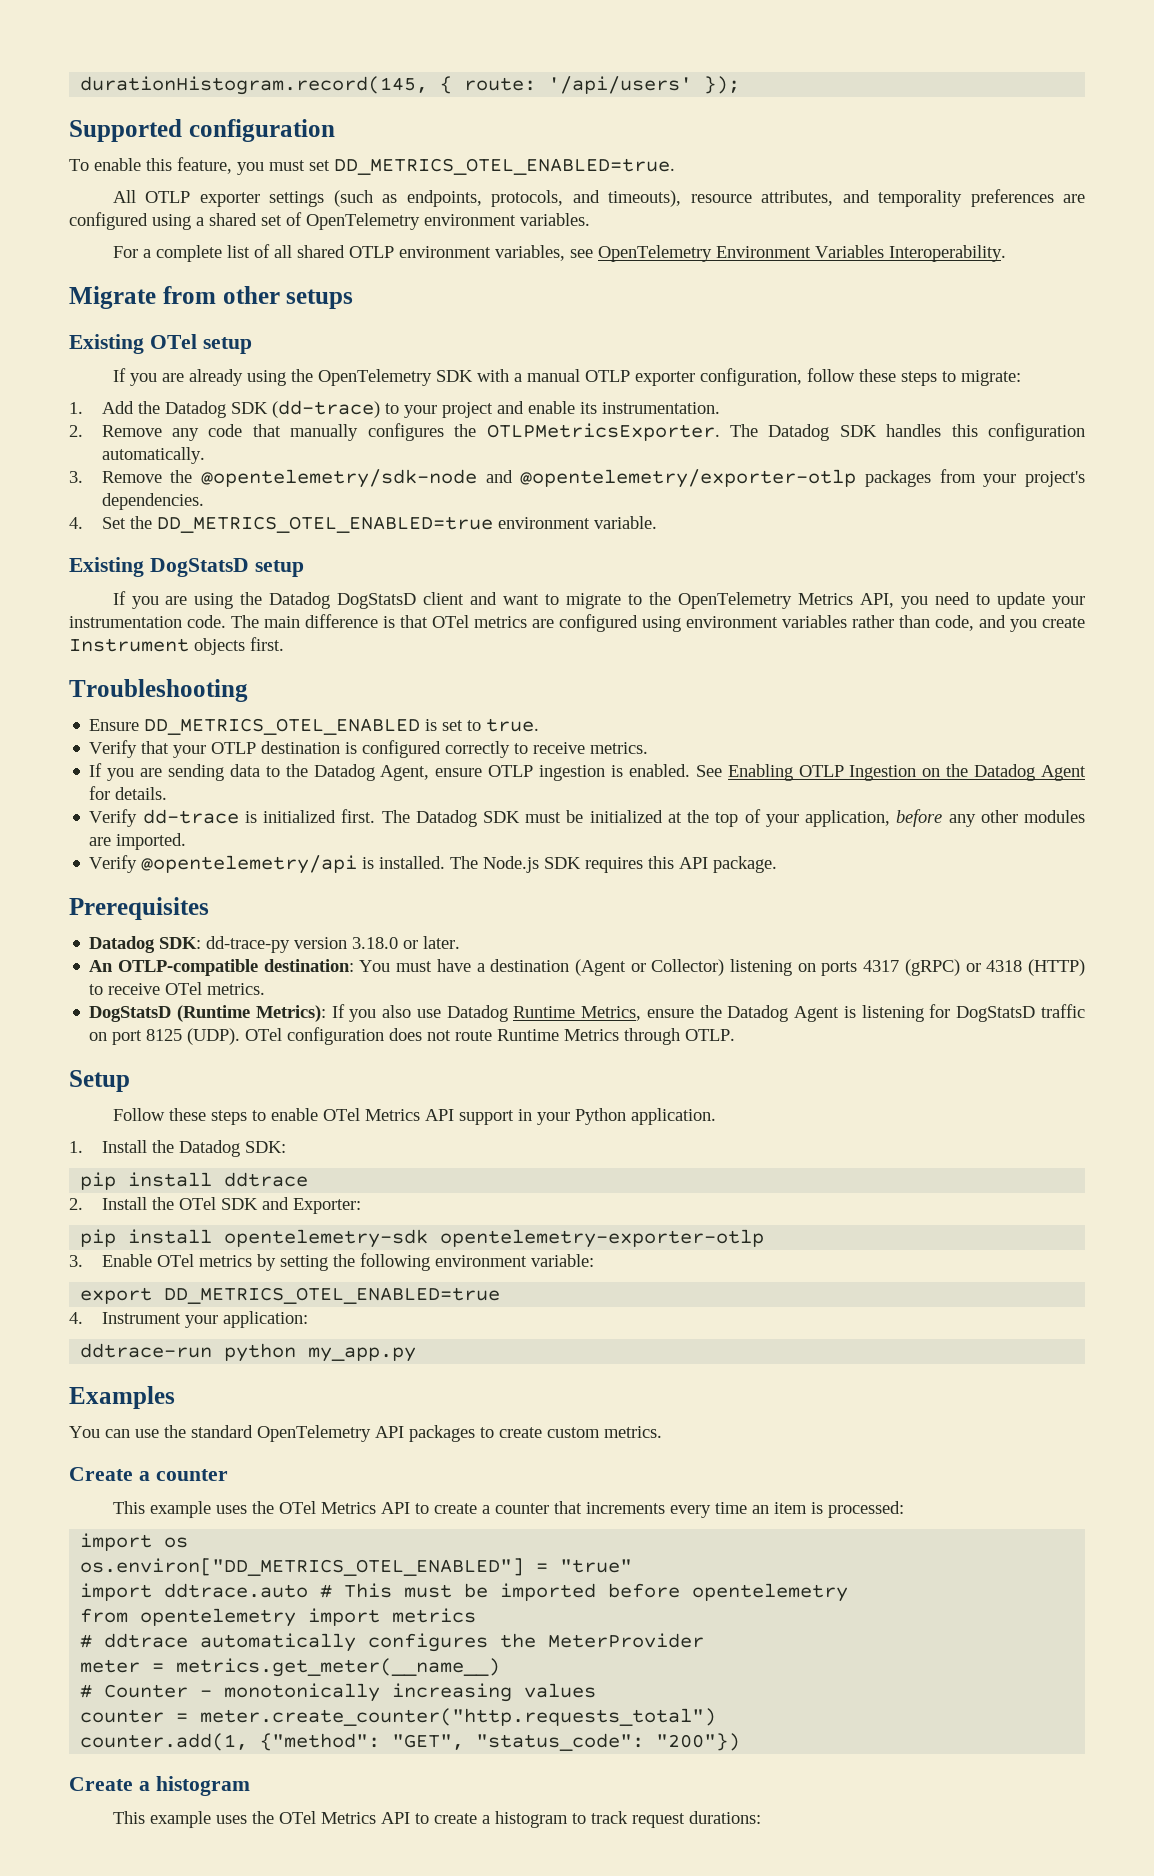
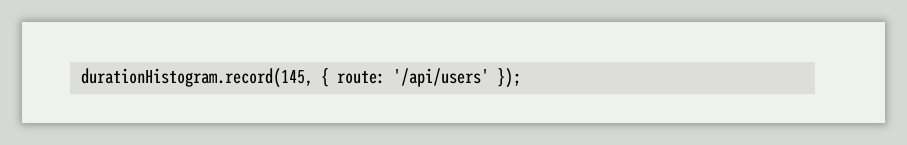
- Supported configuration
- To enable this feature, you must set DD_METRICS_OTEL_ENABLED=true.
- All OTLP exporter settings (such as endpoints, protocols, and timeouts), resource attributes, and temporality preferences are configured using a shared set of OpenTelemetry environment variables.
- For a complete list of all shared OTLP environment variables, see OpenTelemetry Environment Variables Interoperability.
- Migrate from other setups
- Existing OTel setup
- If you are already using the OpenTelemetry SDK with a manual OTLP exporter configuration, follow these steps to migrate:
- 1. Add the Datadog SDK (dd-trace) to your project and enable its instrumentation.
- 2. Remove any code that manually configures the OTLPMetricsExporter. The Datadog SDK handles this configuration automatically.
- 3. Remove the @opentelemetry/sdk-node and @opentelemetry/exporter-otlp packages from your project's dependencies.
- 4. Set the DD_METRICS_OTEL_ENABLED=true environment variable.
- Existing DogStatsD setup
- If you are using the Datadog DogStatsD client and want to migrate to the OpenTelemetry Metrics API, you need to update your instrumentation code. The main difference is that OTel metrics are configured using environment variables rather than code, and you create Instrument objects first.
- Troubleshooting
- Ensure DD_METRICS_OTEL_ENABLED is set to true.
- Verify that your OTLP destination is configured correctly to receive metrics.
- If you are sending data to the Datadog Agent, ensure OTLP ingestion is enabled. See Enabling OTLP Ingestion on the Datadog Agent for details.
- Verify dd-trace is initialized first. The Datadog SDK must be initialized at the top of your application, before any other modules are imported.
- Verify @opentelemetry/api is installed. The Node.js SDK requires this API package.
- Prerequisites
- Datadog SDK: dd-trace-py version 3.18.0 or later.
- An OTLP-compatible destination: You must have a destination (Agent or Collector) listening on ports 4317 (gRPC) or 4318 (HTTP) to receive OTel metrics.
- DogStatsD (Runtime Metrics): If you also use Datadog Runtime Metrics, ensure the Datadog Agent is listening for DogStatsD traffic on port 8125 (UDP). OTel configuration does not route Runtime Metrics through OTLP.
- Setup
- Follow these steps to enable OTel Metrics API support in your Python application.
- 1. Install the Datadog SDK:
- pip install ddtrace
- 2. Install the OTel SDK and Exporter:
- pip install opentelemetry-sdk opentelemetry-exporter-otlp
- 3. Enable OTel metrics by setting the following environment variable:
- export DD_METRICS_OTEL_ENABLED=true
- 4. Instrument your application:
- ddtrace-run python my_app.py
- Examples
- You can use the standard OpenTelemetry API packages to create custom metrics.
- Create a counter
- This example uses the OTel Metrics API to create a counter that increments every time an item is processed:
- import os
- os.environ["DD_METRICS_OTEL_ENABLED"] = "true"
- import ddtrace.auto # This must be imported before opentelemetry
- from opentelemetry import metrics
- # ddtrace automatically configures the MeterProvider
- meter = metrics.get_meter(__name__)
- # Counter - monotonically increasing values
- counter = meter.create_counter("http.requests_total")
- counter.add(1, {"method": "GET", "status_code": "200"})
- Create a histogram
- This example uses the OTel Metrics API to create a histogram to track request durations:

